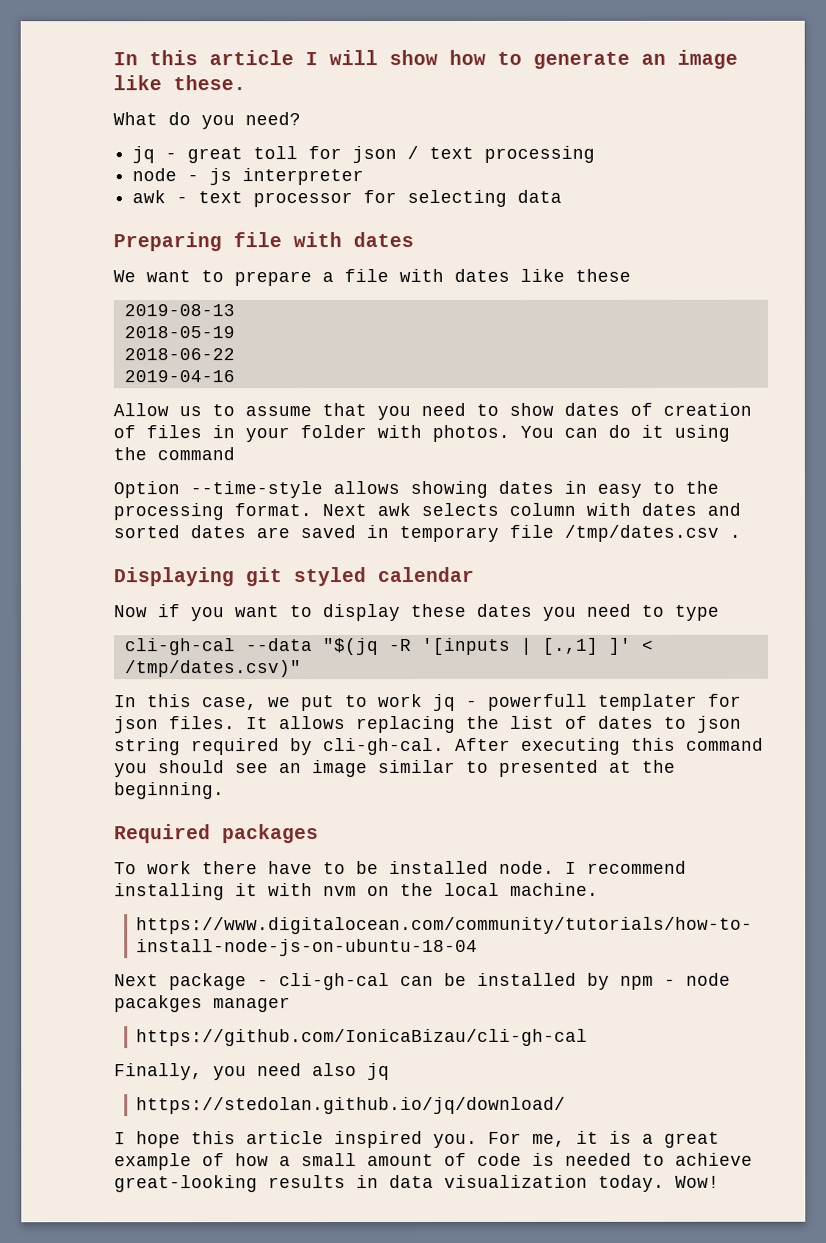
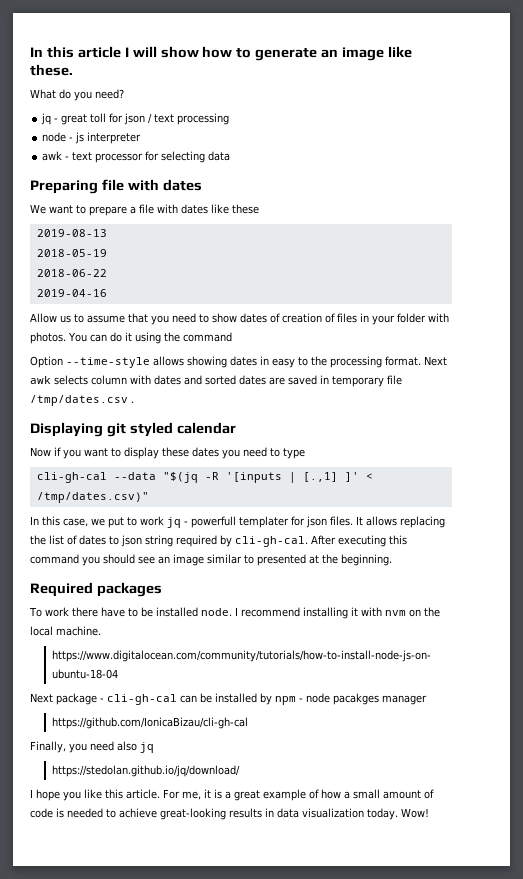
- I hope this article inspired you.
+ I hope you like this article.

